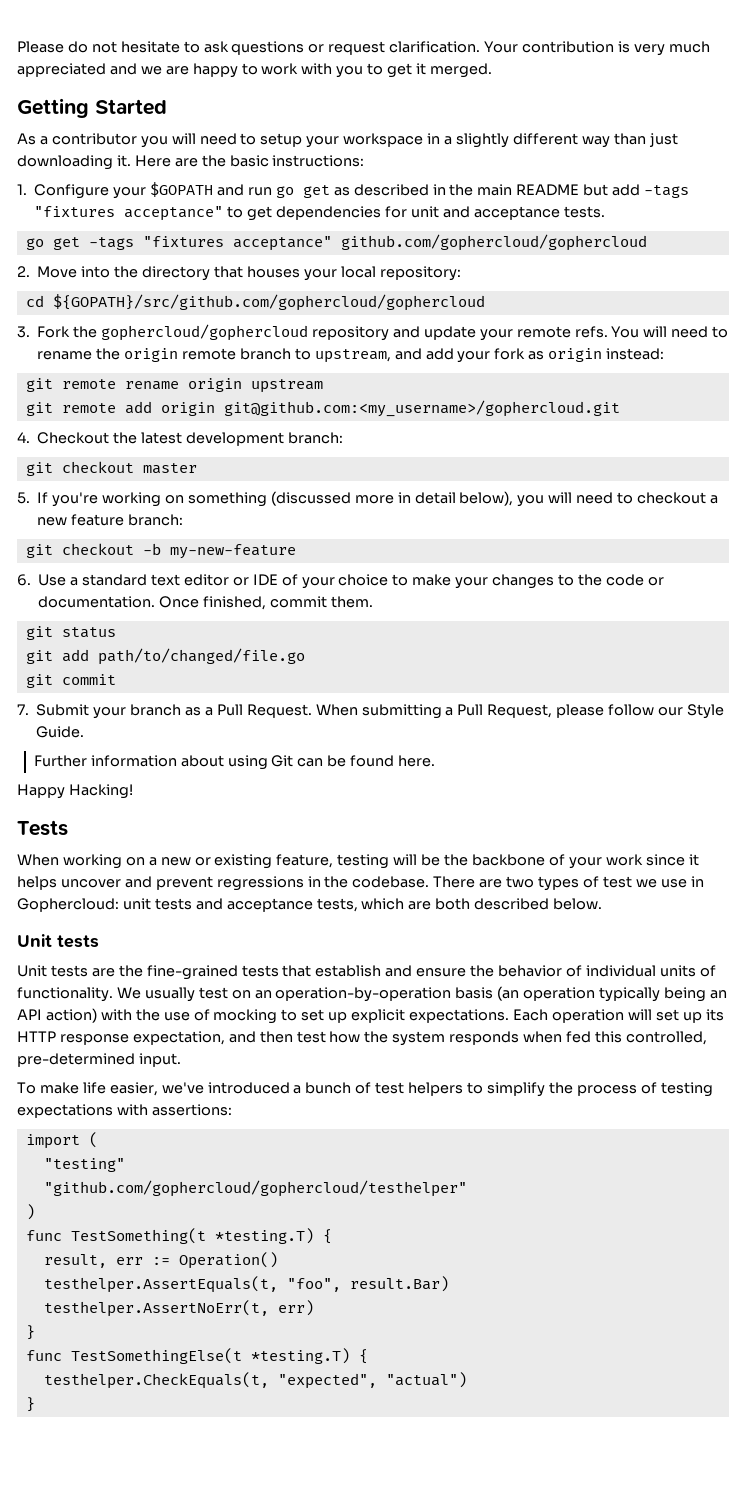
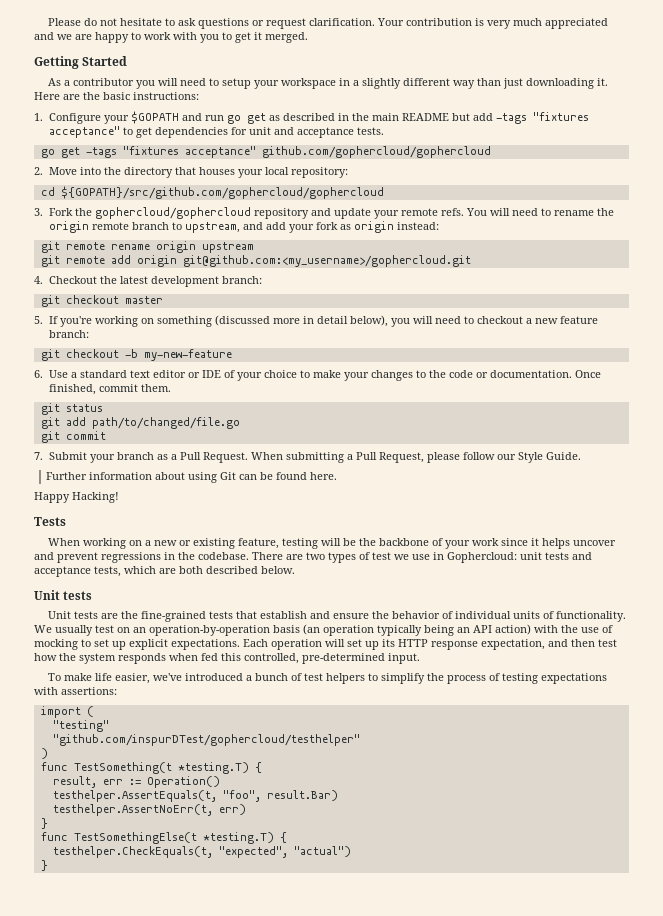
- "github.com/gophercloud/gophercloud/testhelper"
+ "github.com/inspurDTest/gophercloud/testhelper"

